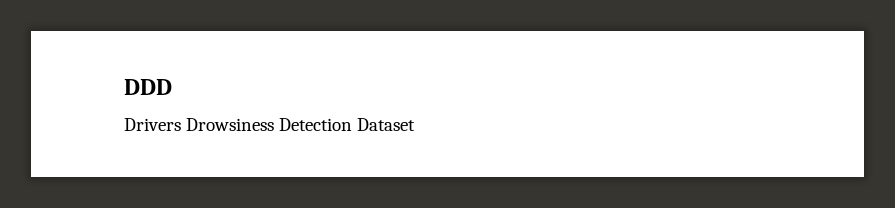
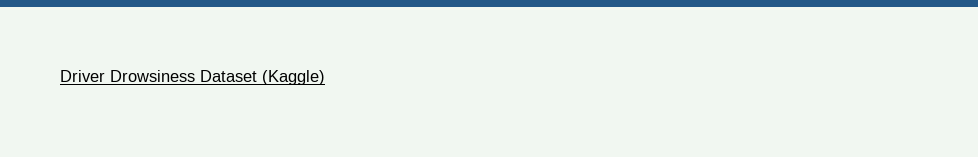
- DDD
- Drivers Drowsiness Detection Dataset
+ Driver Drowsiness Dataset (Kaggle)

